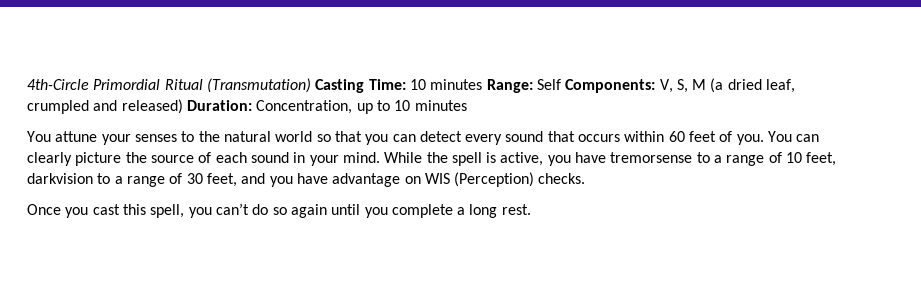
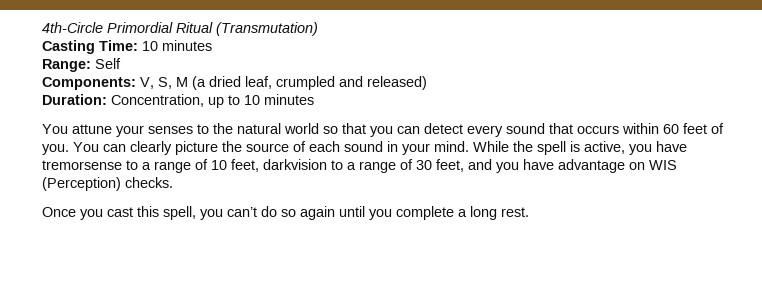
- 4th-Circle Primordial Ritual (Transmutation) Casting Time: 10 minutes Range: Self Components: V, S, M (a dried leaf, crumpled and released) Duration: Concentration, up to 10 minutes
+ 4th-Circle Primordial Ritual (Transmutation)
+ Casting Time: 10 minutes
+ Range: Self
+ Components: V, S, M (a dried leaf, crumpled and released)
+ Duration: Concentration, up to 10 minutes

